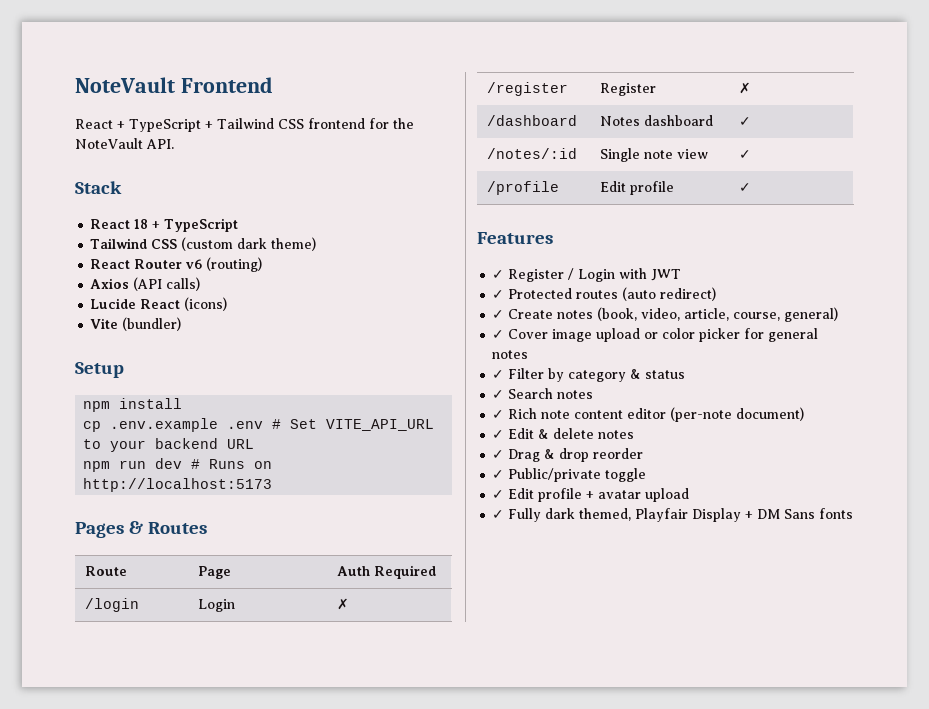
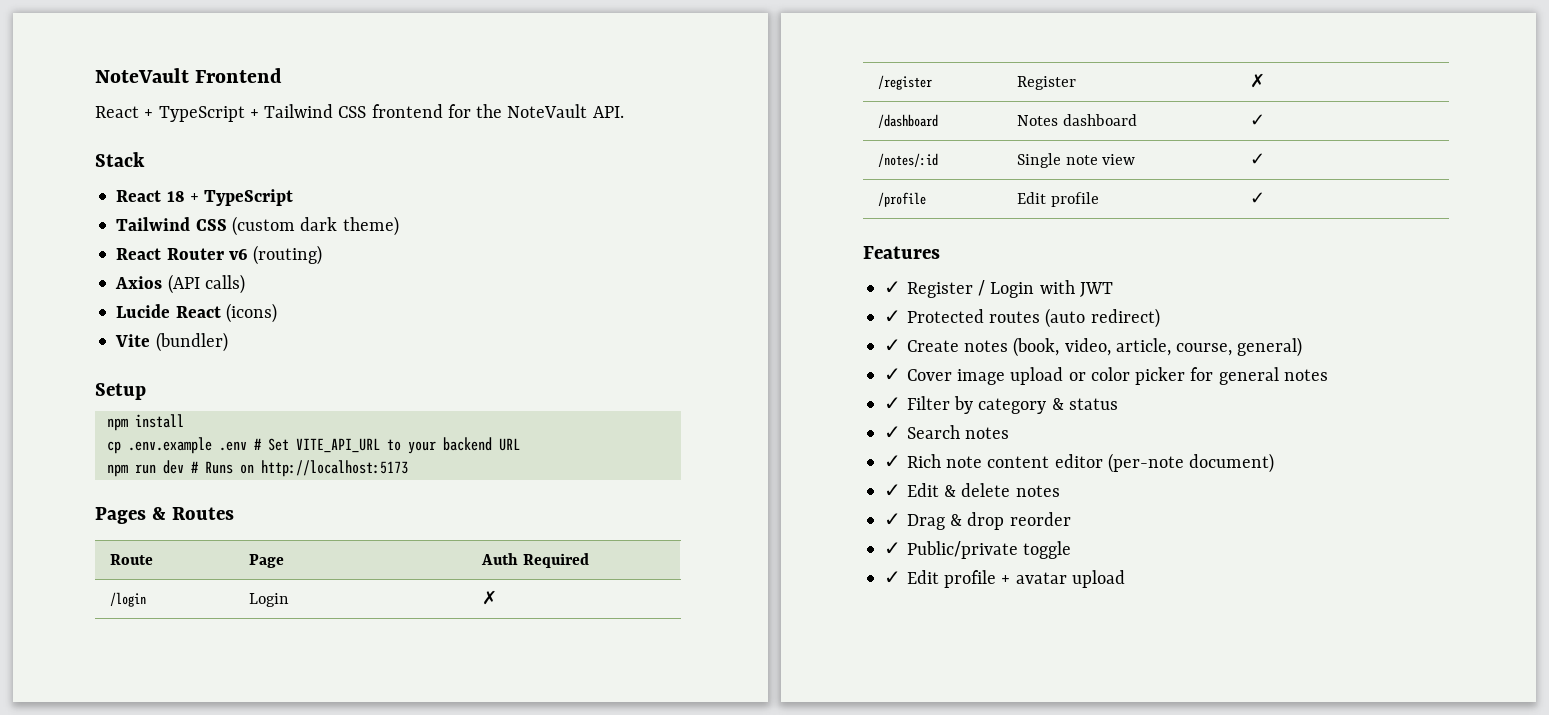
- ✓ Fully dark themed, Playfair Display + DM Sans fonts

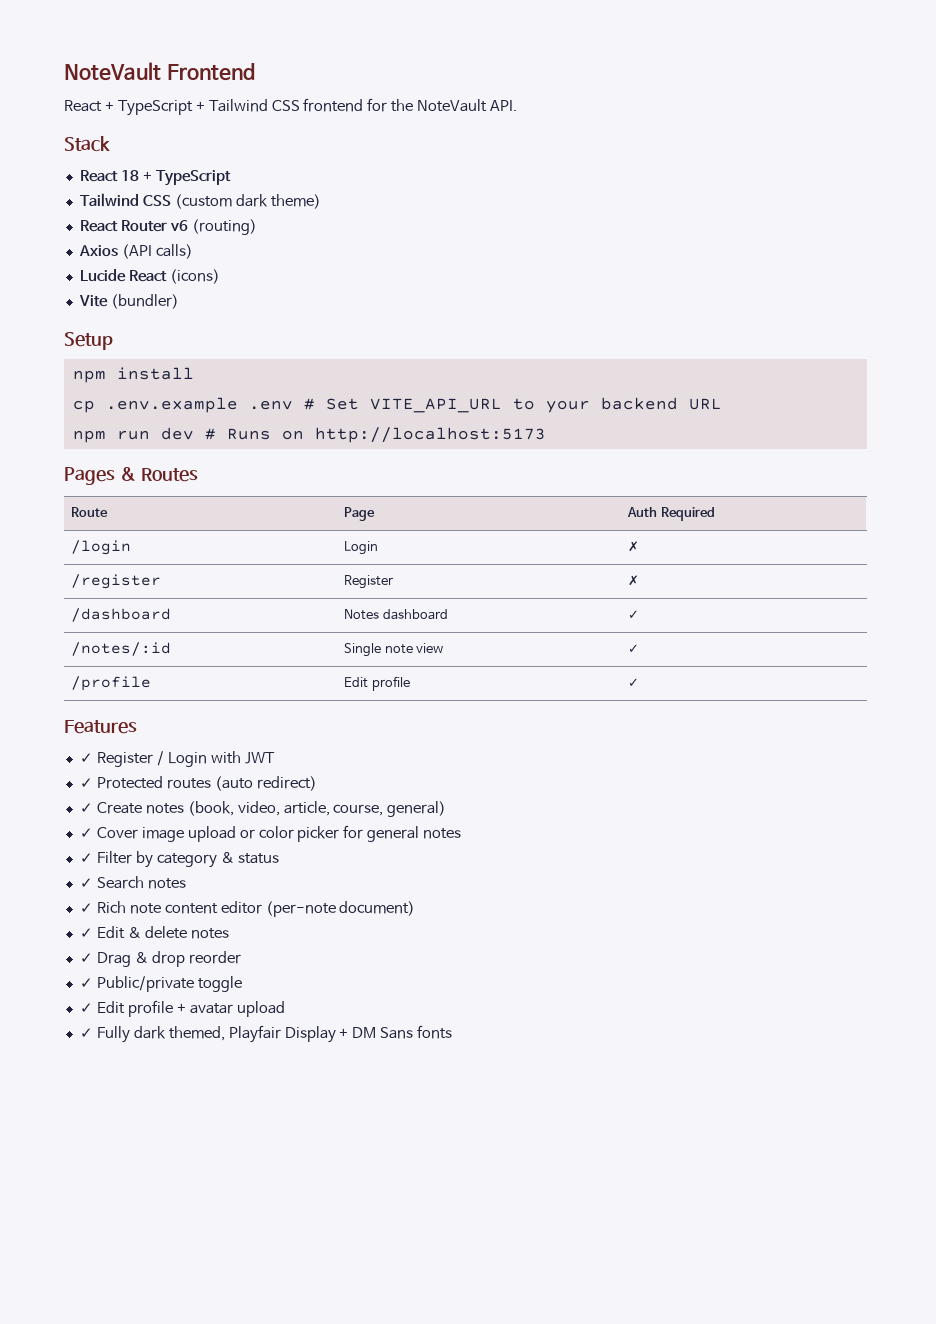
+ ✓ Fully dark themed, Playfair Display + DM Sans fonts

